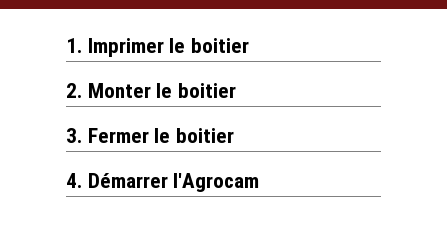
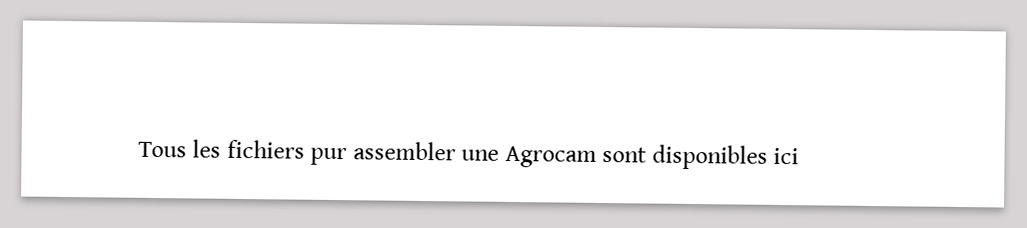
- 1. Imprimer le boitier
- 2. Monter le boitier
- 3. Fermer le boitier
- 4. Démarrer l'Agrocam
+ Tous les fichiers pur assembler une Agrocam sont disponibles ici

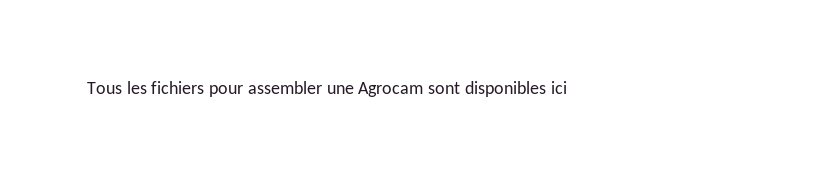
- Tous les fichiers pur assembler une Agrocam sont disponibles ici
+ Tous les fichiers pour assembler une Agrocam sont disponibles ici

